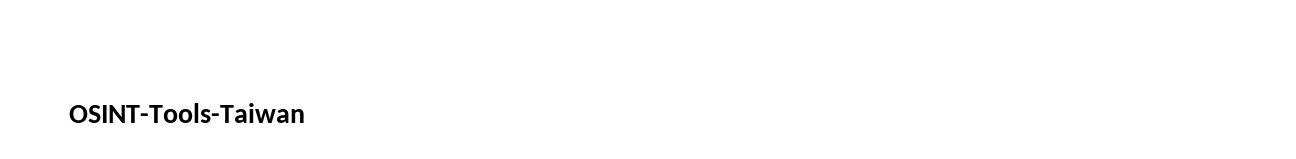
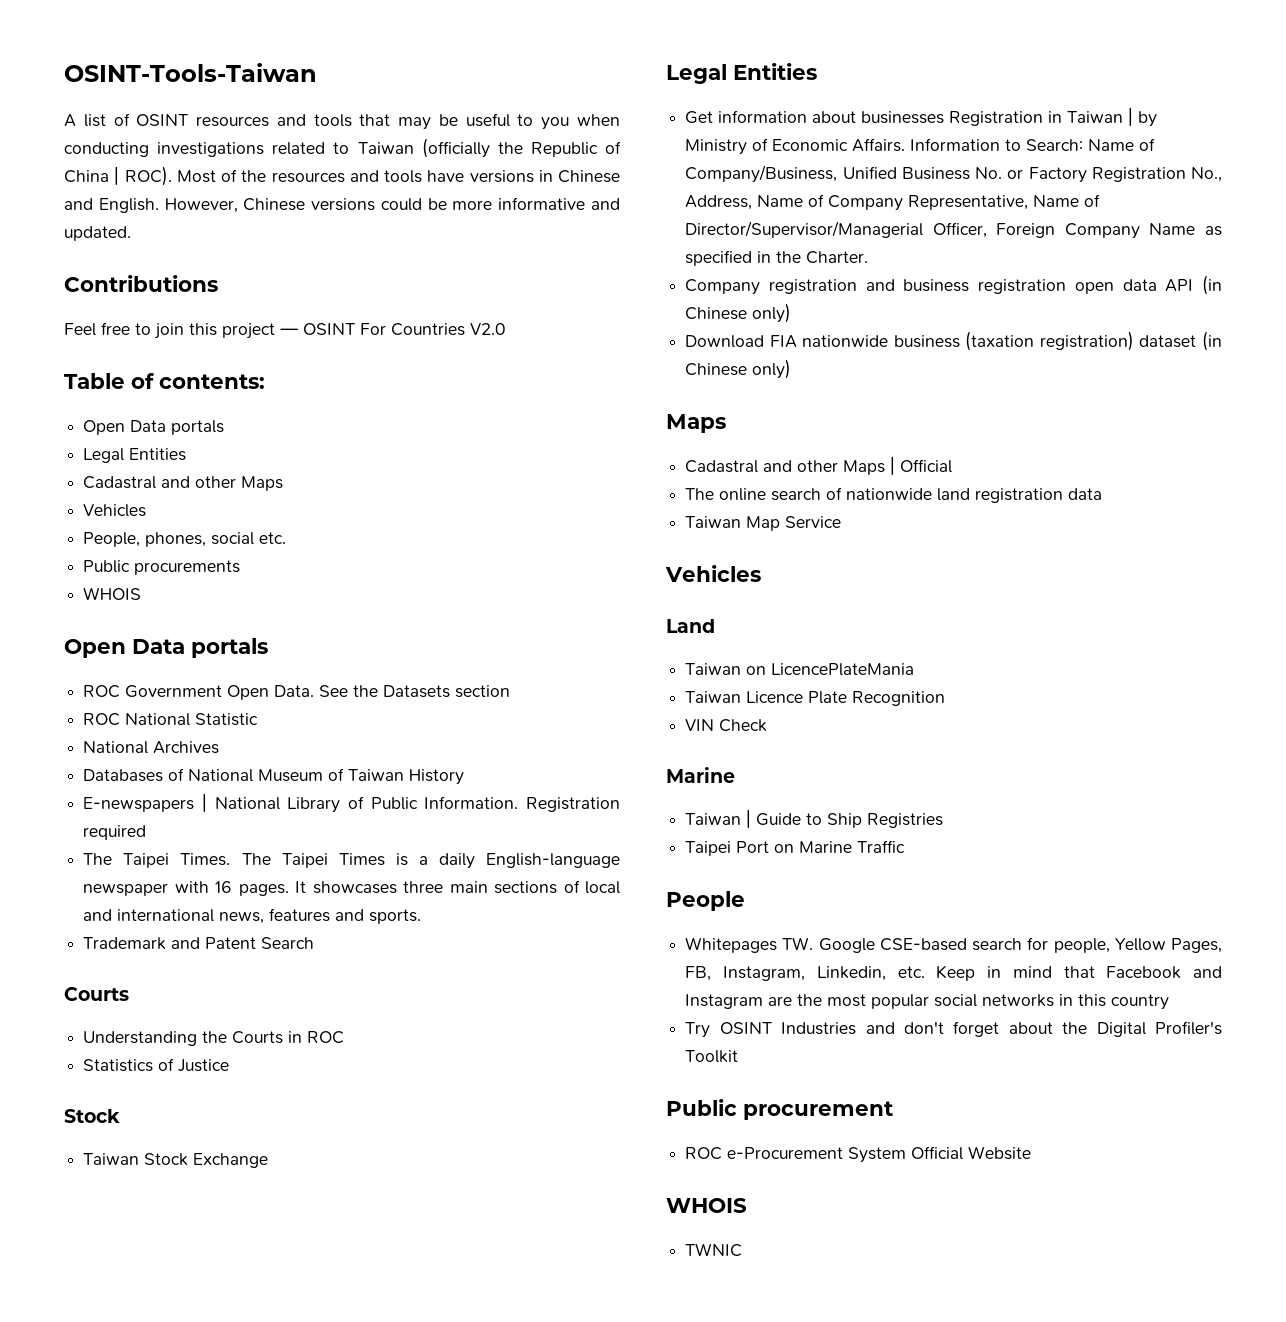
+ A list of OSINT resources and tools that may be useful to you when conducting investigations related to Taiwan (officially the Republic of China | ROC). Most of the resources and tools have versions in Chinese and English. However, Chinese versions could be more informative and updated.
+ Contributions
+ Feel free to join this project — OSINT For Countries V2.0
+ Table of contents:
+ Open Data portals
+ Legal Entities
+ Cadastral and other Maps
+ Vehicles
+ People, phones, social etc.
+ Public procurements
+ WHOIS
+ Open Data portals
+ ROC Government Open Data. See the Datasets section
+ ROC National Statistic
+ National Archives
+ Databases of National Museum of Taiwan History
+ E-newspapers | National Library of Public Information. Registration required
+ The Taipei Times. The Taipei Times is a daily English-language newspaper with 16 pages. It showcases three main sections of local and international news, features and sports.
+ Trademark and Patent Search
+ Courts
+ Understanding the Courts in ROC
+ Statistics of Justice
+ Stock
+ Taiwan Stock Exchange
+ Legal Entities
+ Get information about businesses Registration in Taiwan | by Ministry of Economic Affairs. Information to Search: Name of Company/Business, Unified Business No. or Factory Registration No., Address, Name of Company Representative, Name of Director/Supervisor/Managerial Officer, Foreign Company Name as specified in the Charter.
+ Company registration and business registration open data API (in Chinese only)
+ Download FIA nationwide business (taxation registration) dataset (in Chinese only)
+ Maps
+ Cadastral and other Maps | Official
+ The online search of nationwide land registration data
+ Taiwan Map Service
+ Vehicles
+ Land
+ Taiwan on LicencePlateMania
+ Taiwan Licence Plate Recognition
+ VIN Check
+ Marine
+ Taiwan | Guide to Ship Registries
+ Taipei Port on Marine Traffic
+ People
+ Whitepages TW. Google CSE-based search for people, Yellow Pages, FB, Instagram, Linkedin, etc. Keep in mind that Facebook and Instagram are the most popular social networks in this country
+ Try OSINT Industries and don't forget about the Digital Profiler's Toolkit
+ Public procurement
+ ROC e-Procurement System Official Website
+ WHOIS
+ TWNIC

